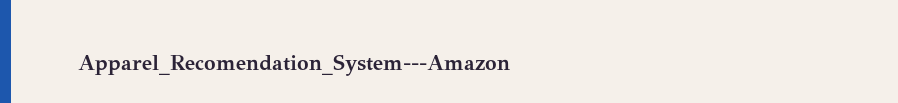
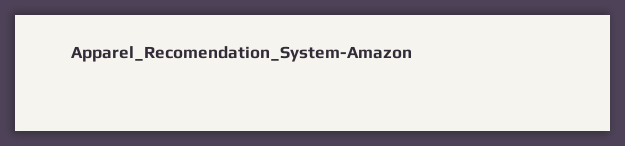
- Apparel_Recomendation_System---Amazon
+ Apparel_Recomendation_System-Amazon

